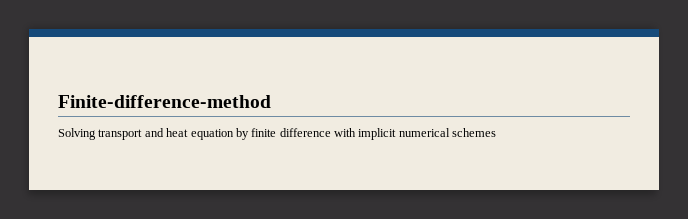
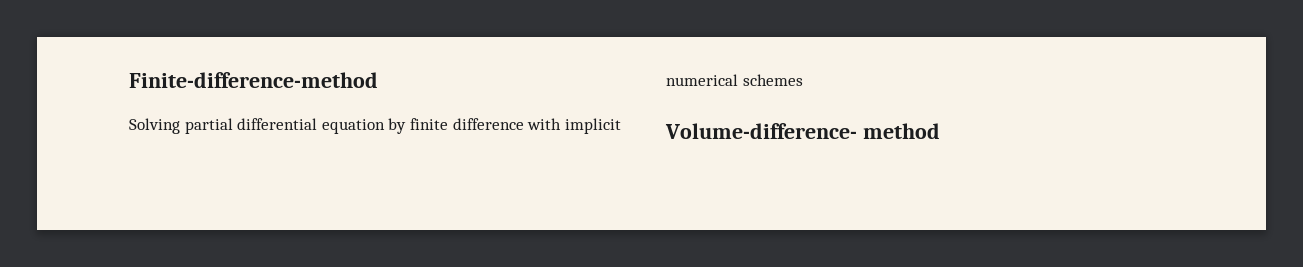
- Solving transport and heat equation by finite difference with implicit numerical schemes
+ Solving partial differential equation by finite difference with implicit numerical schemes
+ Volume-difference- method

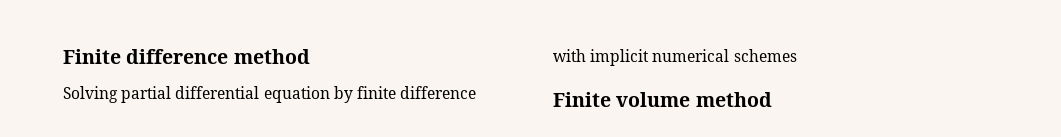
- Finite-difference-method
+ Finite difference method
- Volume-difference- method
+ Finite volume method

